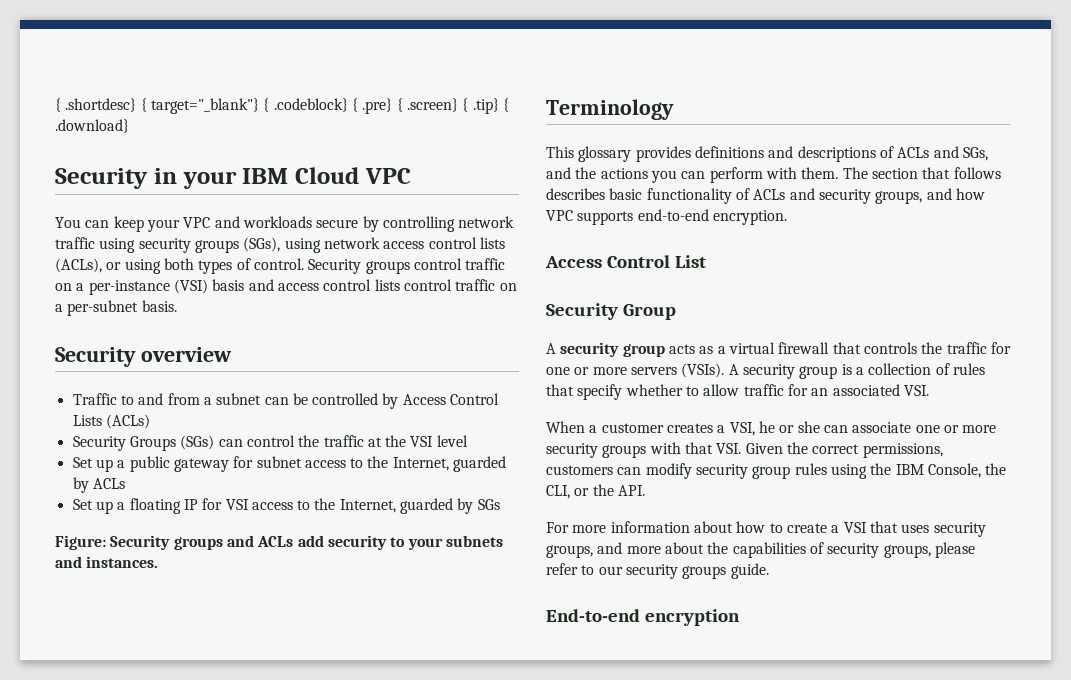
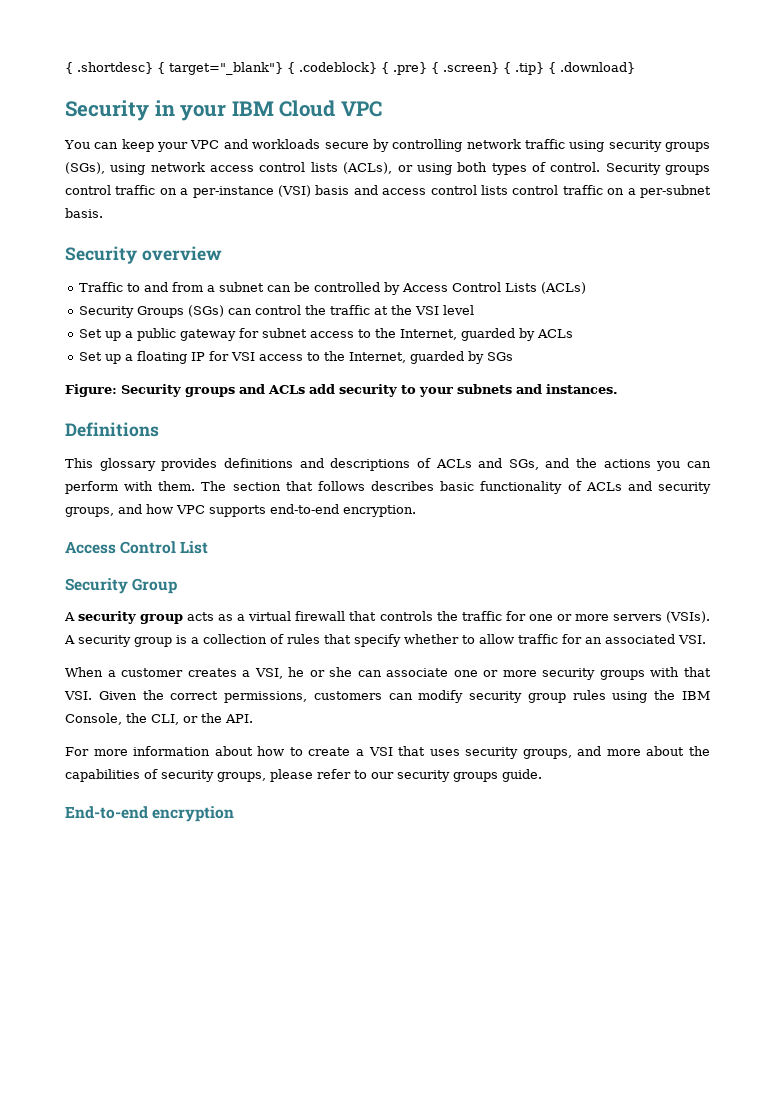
- Terminology
+ Definitions

